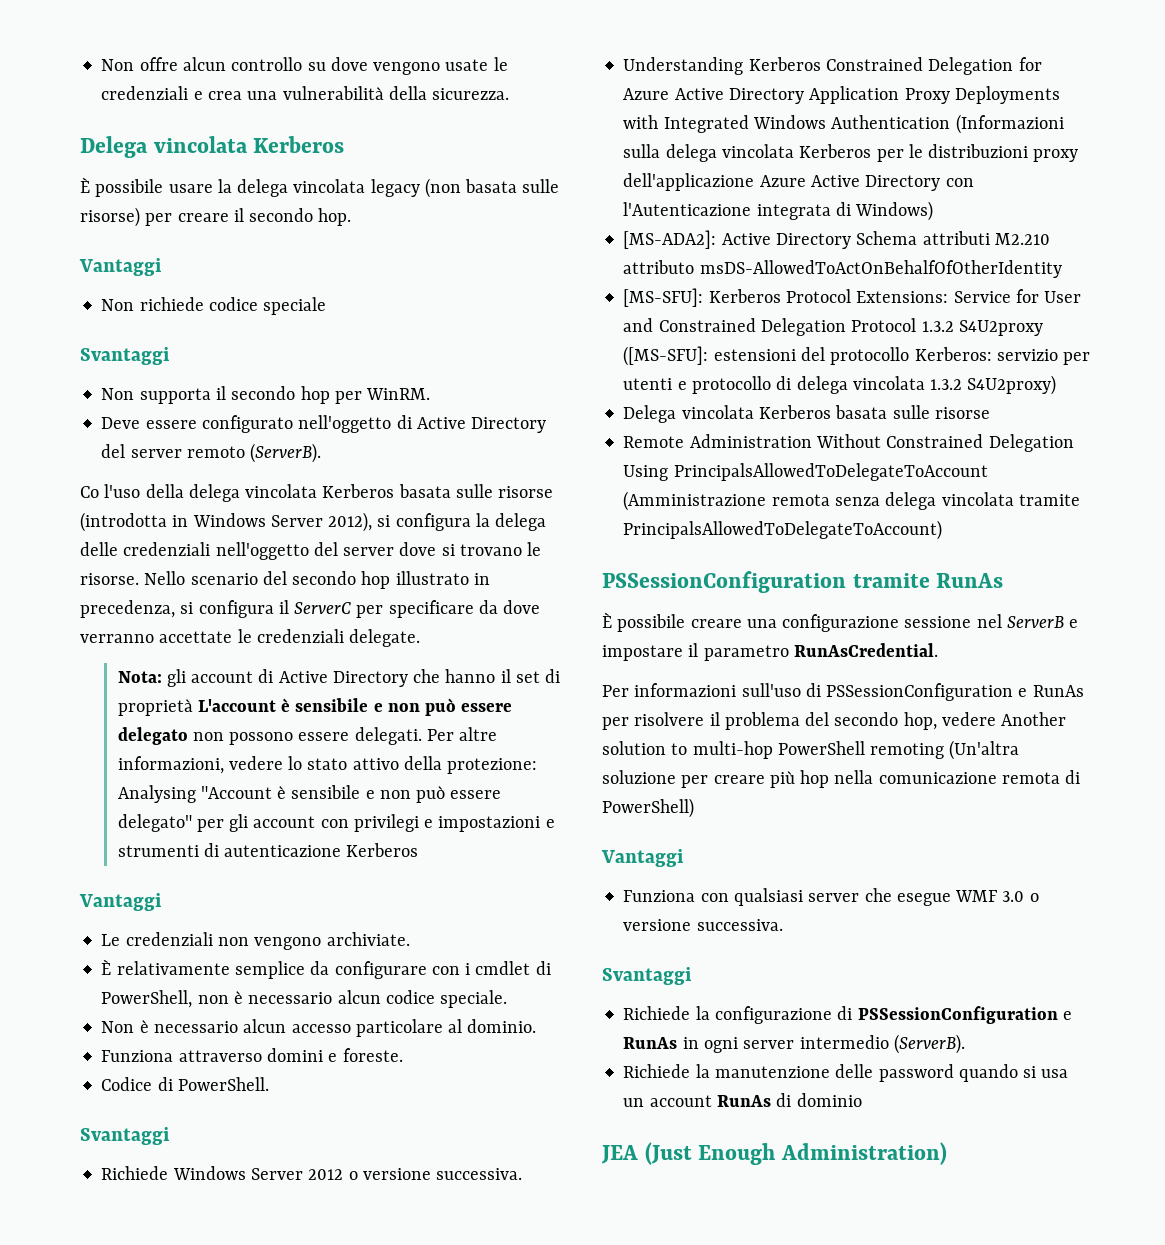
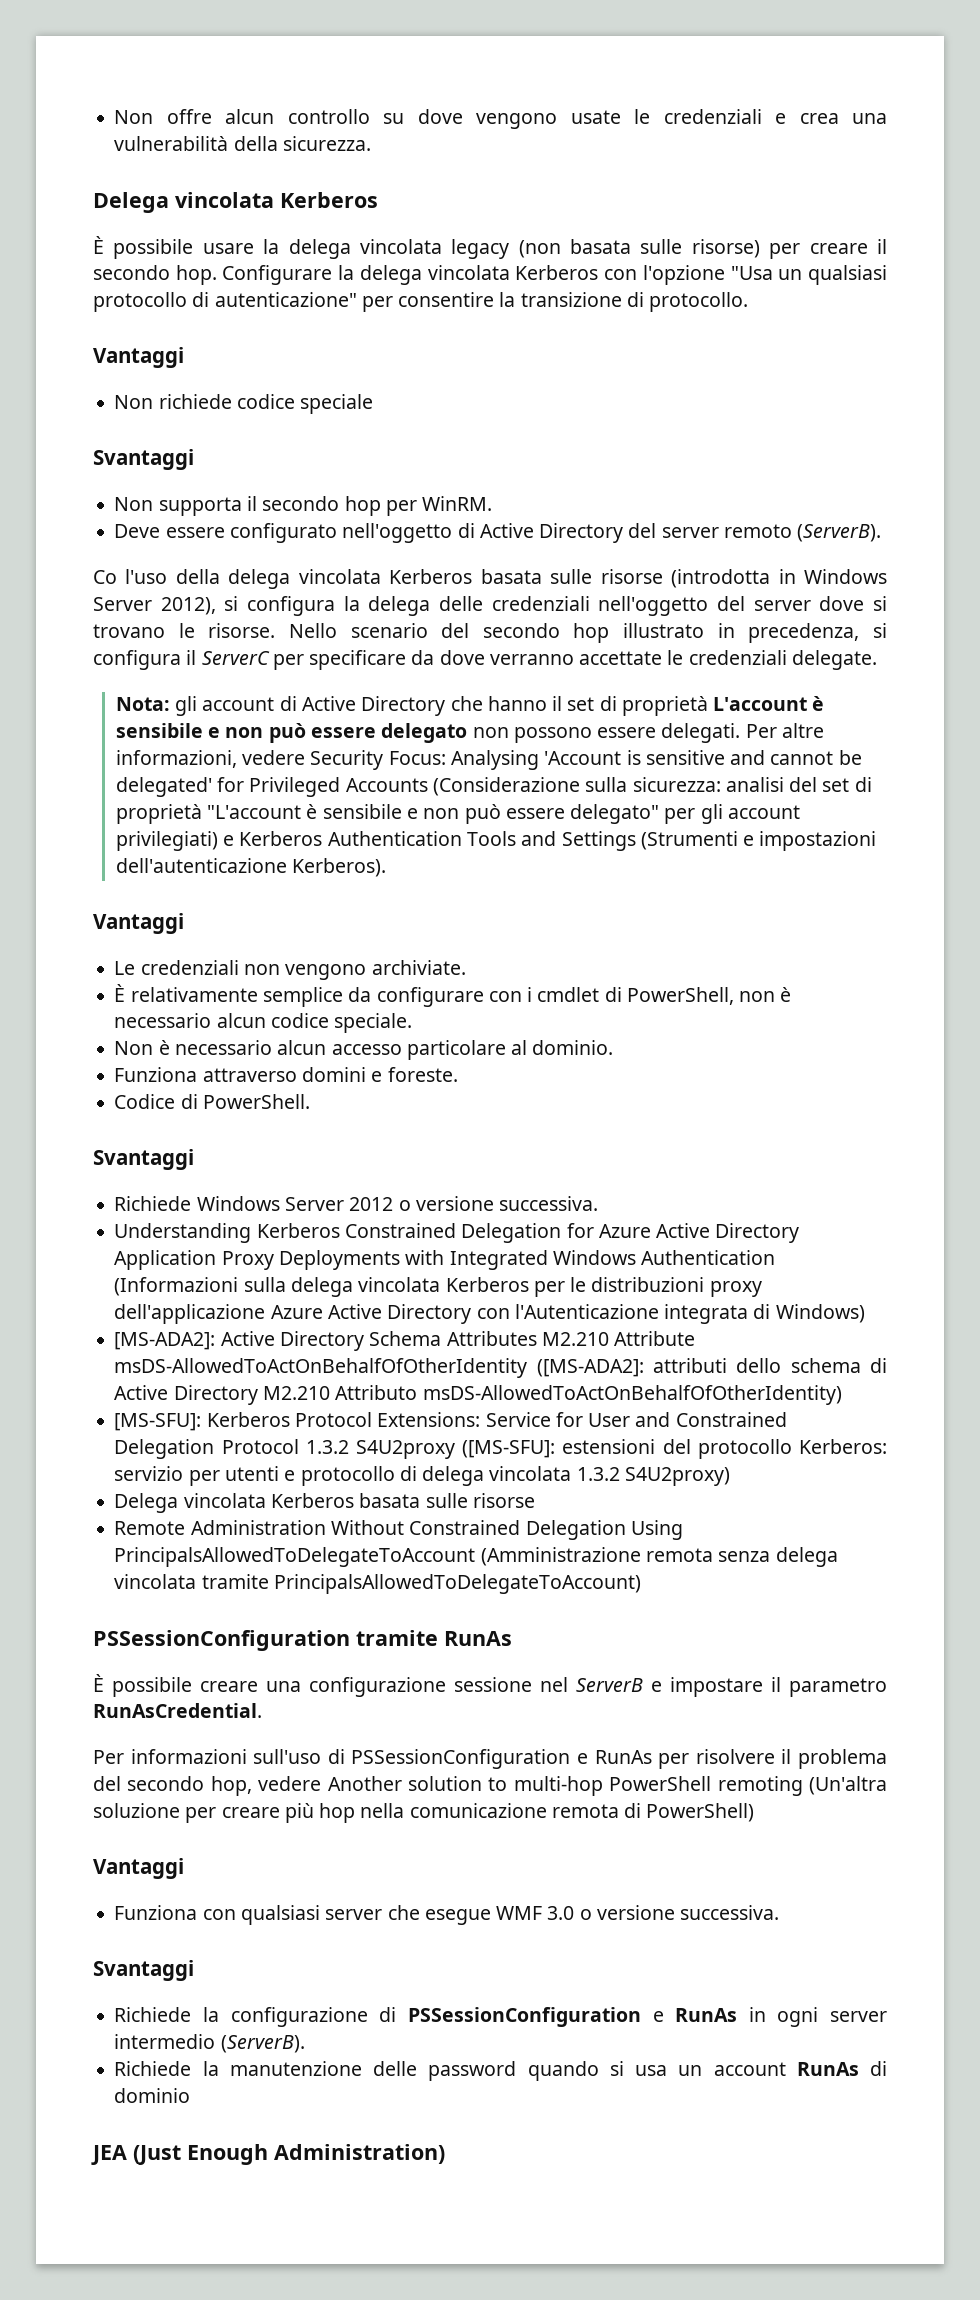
+ Configurare la delega vincolata Kerberos con l'opzione "Usa un qualsiasi protocollo di autenticazione" per consentire la transizione di protocollo.
- Per altre informazioni, vedere lo stato attivo della protezione: Analysing "Account è sensibile e non può essere delegato" per gli account con privilegi e impostazioni e strumenti di autenticazione Kerberos
+ Per altre informazioni, vedere Security Focus: Analysing 'Account is sensitive and cannot be delegated' for Privileged Accounts (Considerazione sulla sicurezza: analisi del set di proprietà "L'account è sensibile e non può essere delegato" per gli account privilegiati) e Kerberos Authentication Tools and Settings (Strumenti e impostazioni dell'autenticazione Kerberos).
- [MS-ADA2]: Active Directory Schema attributi M2.210 attributo msDS-AllowedToActOnBehalfOfOtherIdentity
+ [MS-ADA2]: Active Directory Schema Attributes M2.210 Attribute msDS-AllowedToActOnBehalfOfOtherIdentity ([MS-ADA2]: attributi dello schema di Active Directory M2.210 Attributo msDS-AllowedToActOnBehalfOfOtherIdentity)

